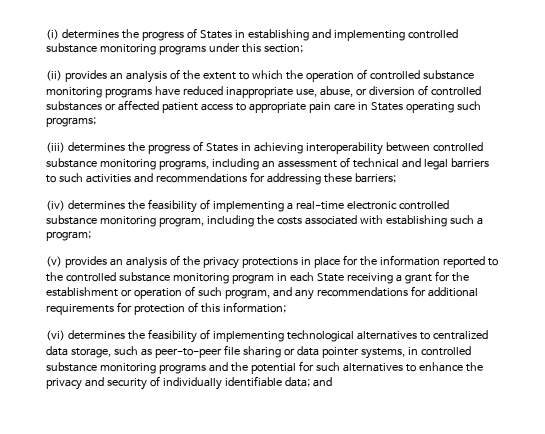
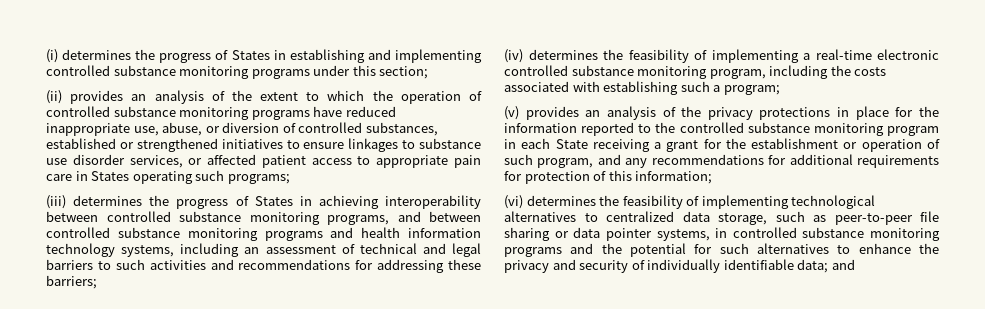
- (ii) provides an analysis of the extent to which the operation of controlled substance monitoring programs have reduced inappropriate use, abuse, or diversion of controlled substances or affected patient access to appropriate pain care in States operating such programs;
+ (ii) provides an analysis of the extent to which the operation of controlled substance monitoring programs have reduced inappropriate use, abuse, or diversion of controlled substances, established or strengthened initiatives to ensure linkages to substance use disorder services, or affected patient access to appropriate pain care in States operating such programs;
- (iii) determines the progress of States in achieving interoperability between controlled substance monitoring programs, including an assessment of technical and legal barriers to such activities and recommendations for addressing these barriers;
+ (iii) determines the progress of States in achieving interoperability between controlled substance monitoring programs, and between controlled substance monitoring programs and health information technology systems, including an assessment of technical and legal barriers to such activities and recommendations for addressing these barriers;

